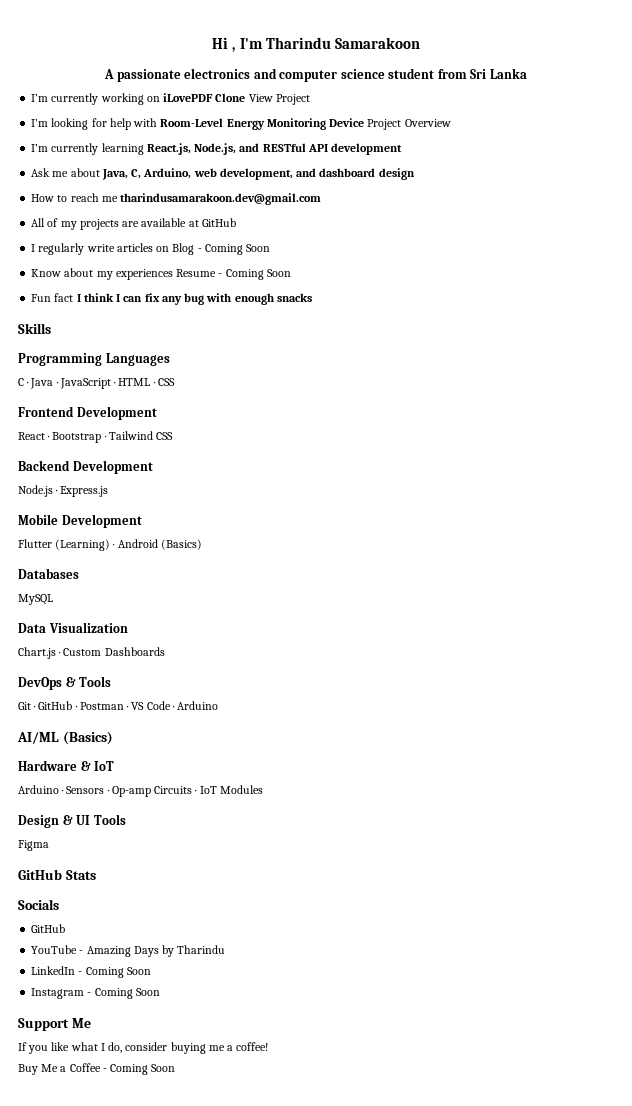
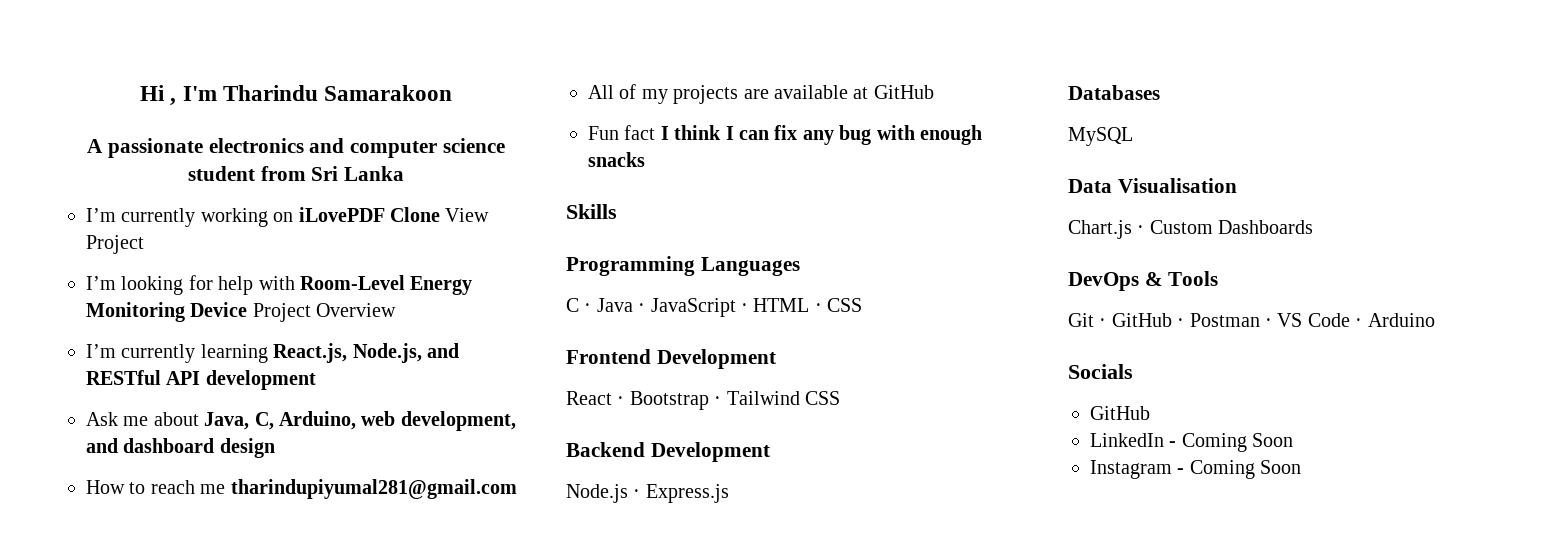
- How to reach me tharindusamarakoon.dev@gmail.com
+ How to reach me tharindupiyumal281@gmail.com
- I regularly write articles on Blog - Coming Soon
- Know about my experiences Resume - Coming Soon
- Mobile Development
- Flutter (Learning) · Android (Basics)
- Data Visualization
+ Data Visualisation
- AI/ML (Basics)
- Hardware & IoT
- Arduino · Sensors · Op-amp Circuits · IoT Modules
- Design & UI Tools
- Figma
- GitHub Stats
  Socials
  GitHub
- YouTube - Amazing Days by Tharindu
- Support Me
- If you like what I do, consider buying me a coffee!
- Buy Me a Coffee - Coming Soon

